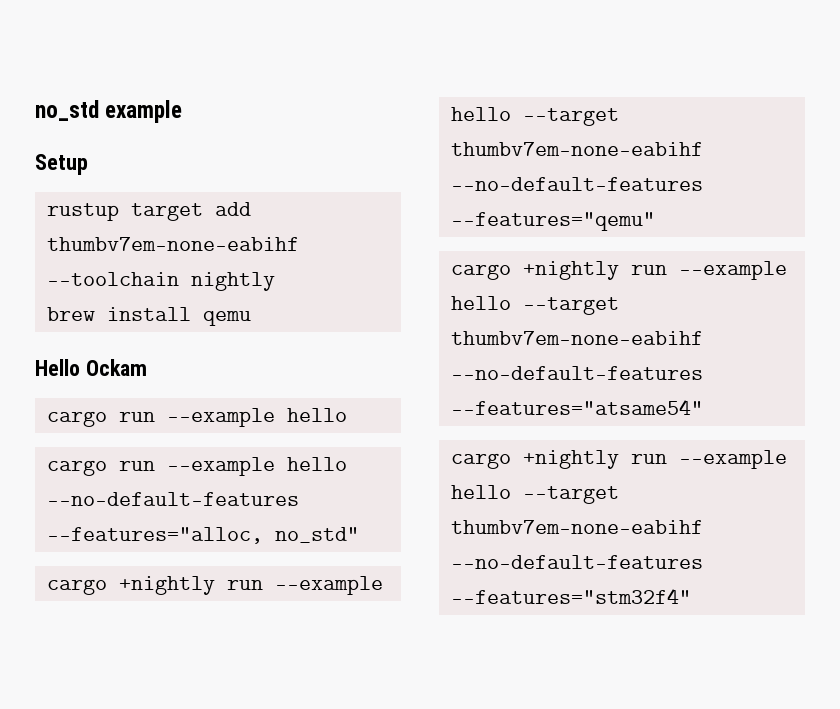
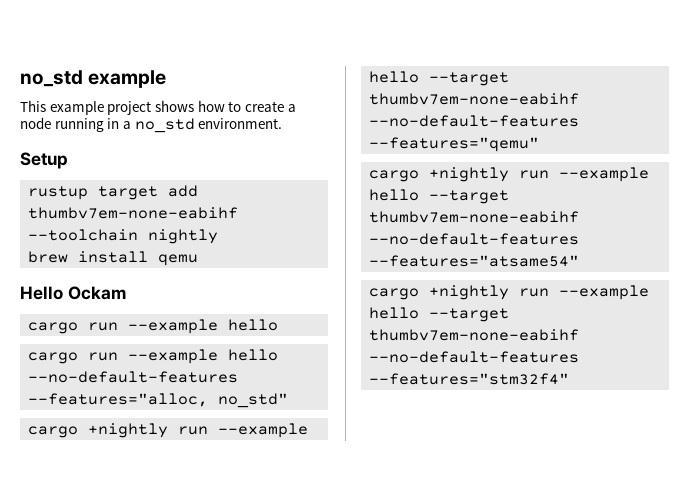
+ This example project shows how to create a node running in a no_std environment.

